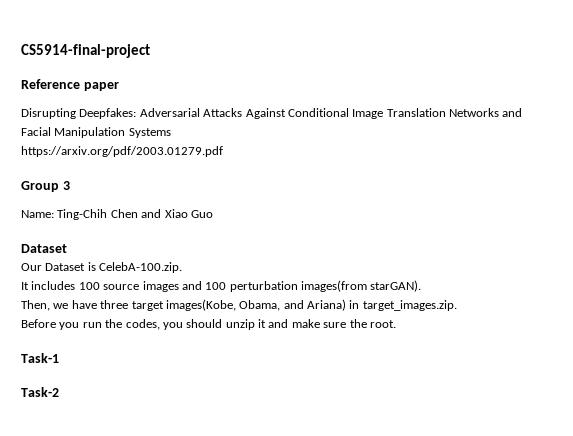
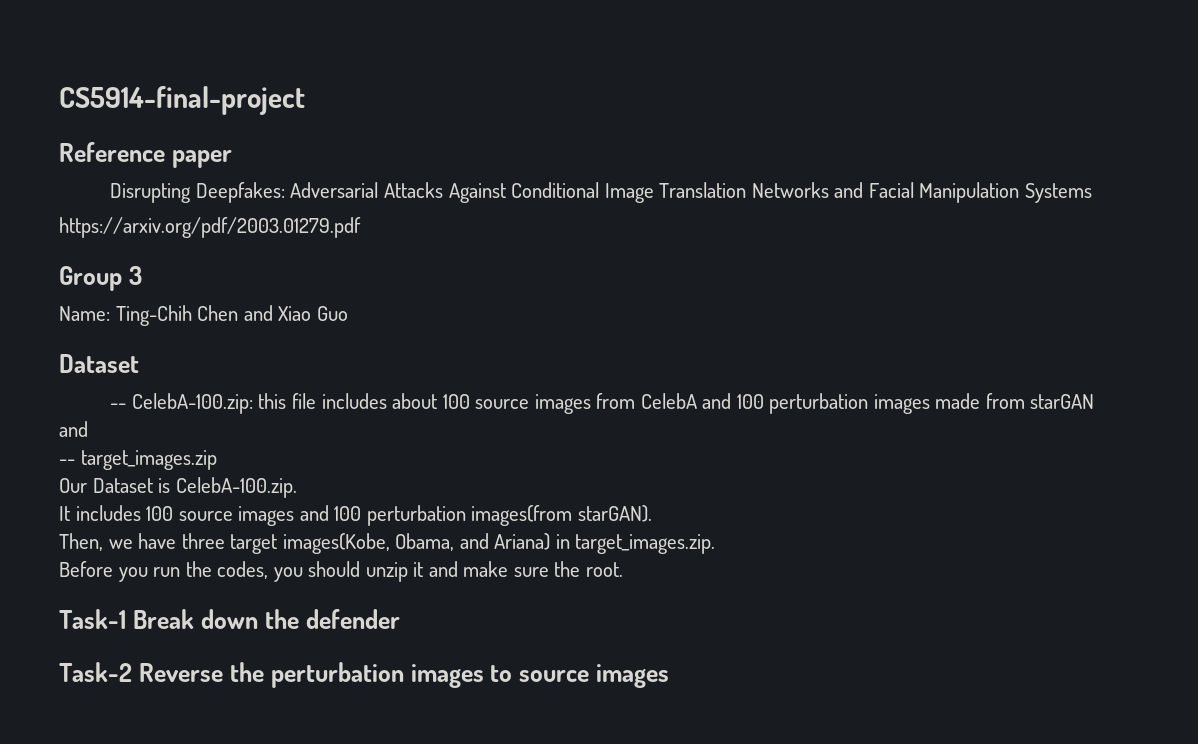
+ -- CelebA-100.zip: this file includes about 100 source images from CelebA and 100 perturbation images made from starGAN and
+ -- target_images.zip
- Task-1
- Task-2
+ Task-1 Break down the defender
+ Task-2 Reverse the perturbation images to source images

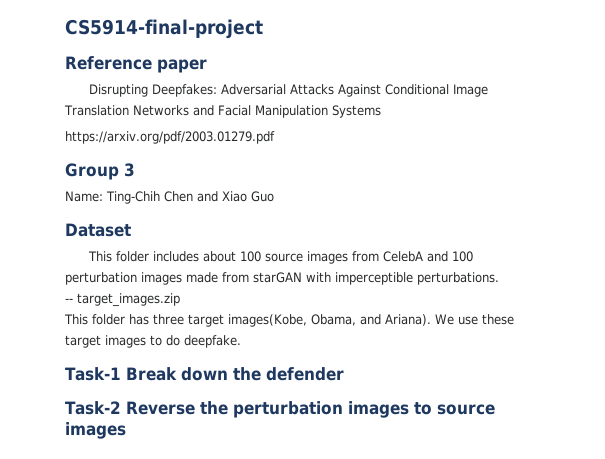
- -- CelebA-100.zip: this file includes about 100 source images from CelebA and 100 perturbation images made from starGAN and
+ This folder includes about 100 source images from CelebA and 100 perturbation images made from starGAN with imperceptible perturbations.
- Our Dataset is CelebA-100.zip.
- It includes 100 source images and 100 perturbation images(from starGAN).
- Then, we have three target images(Kobe, Obama, and Ariana) in target_images.zip.
- Before you run the codes, you should unzip it and make sure the root.
+ This folder has three target images(Kobe, Obama, and Ariana). We use these target images to do deepfake.

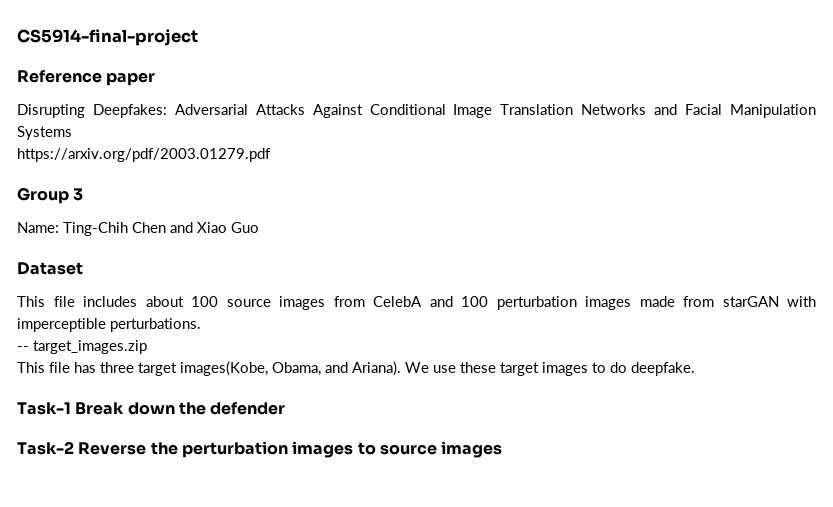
- This folder includes about 100 source images from CelebA and 100 perturbation images made from starGAN with imperceptible perturbations.
+ This file includes about 100 source images from CelebA and 100 perturbation images made from starGAN with imperceptible perturbations.
- This folder has three target images(Kobe, Obama, and Ariana).
+ This file has three target images(Kobe, Obama, and Ariana).

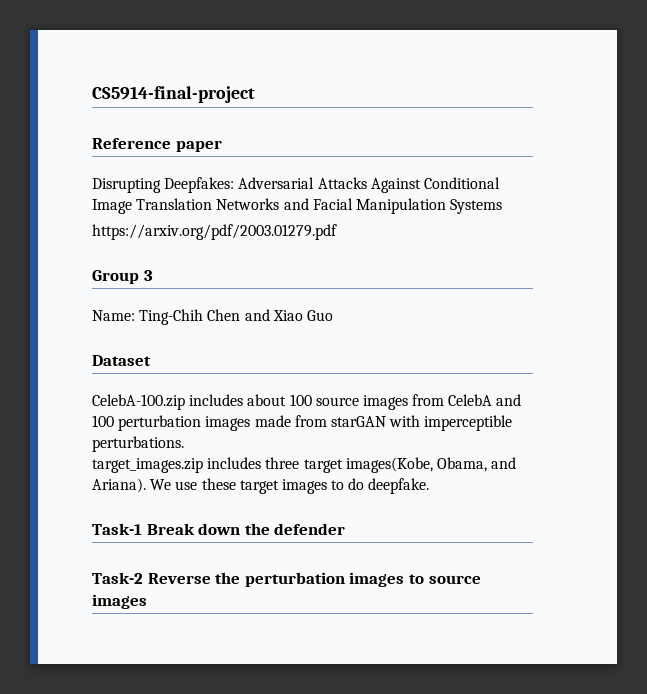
- This file includes about 100 source images from CelebA and 100 perturbation images made from starGAN with imperceptible perturbations.
+ CelebA-100.zip includes about 100 source images from CelebA and 100 perturbation images made from starGAN with imperceptible perturbations.
- -- target_images.zip
- This file has three target images(Kobe, Obama, and Ariana).
+ target_images.zip includes three target images(Kobe, Obama, and Ariana).

